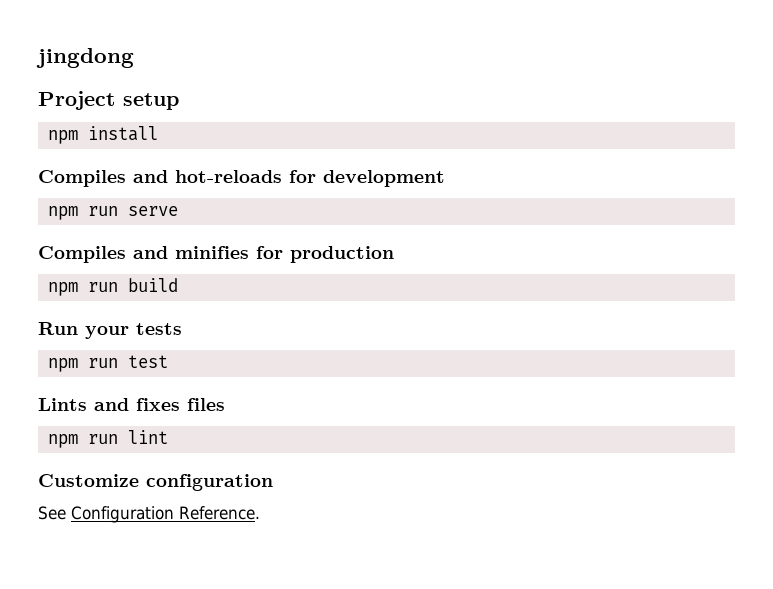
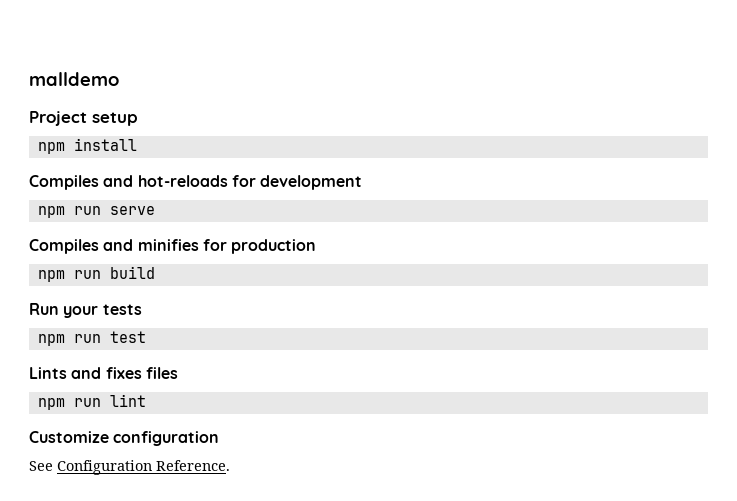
- jingdong
+ malldemo

